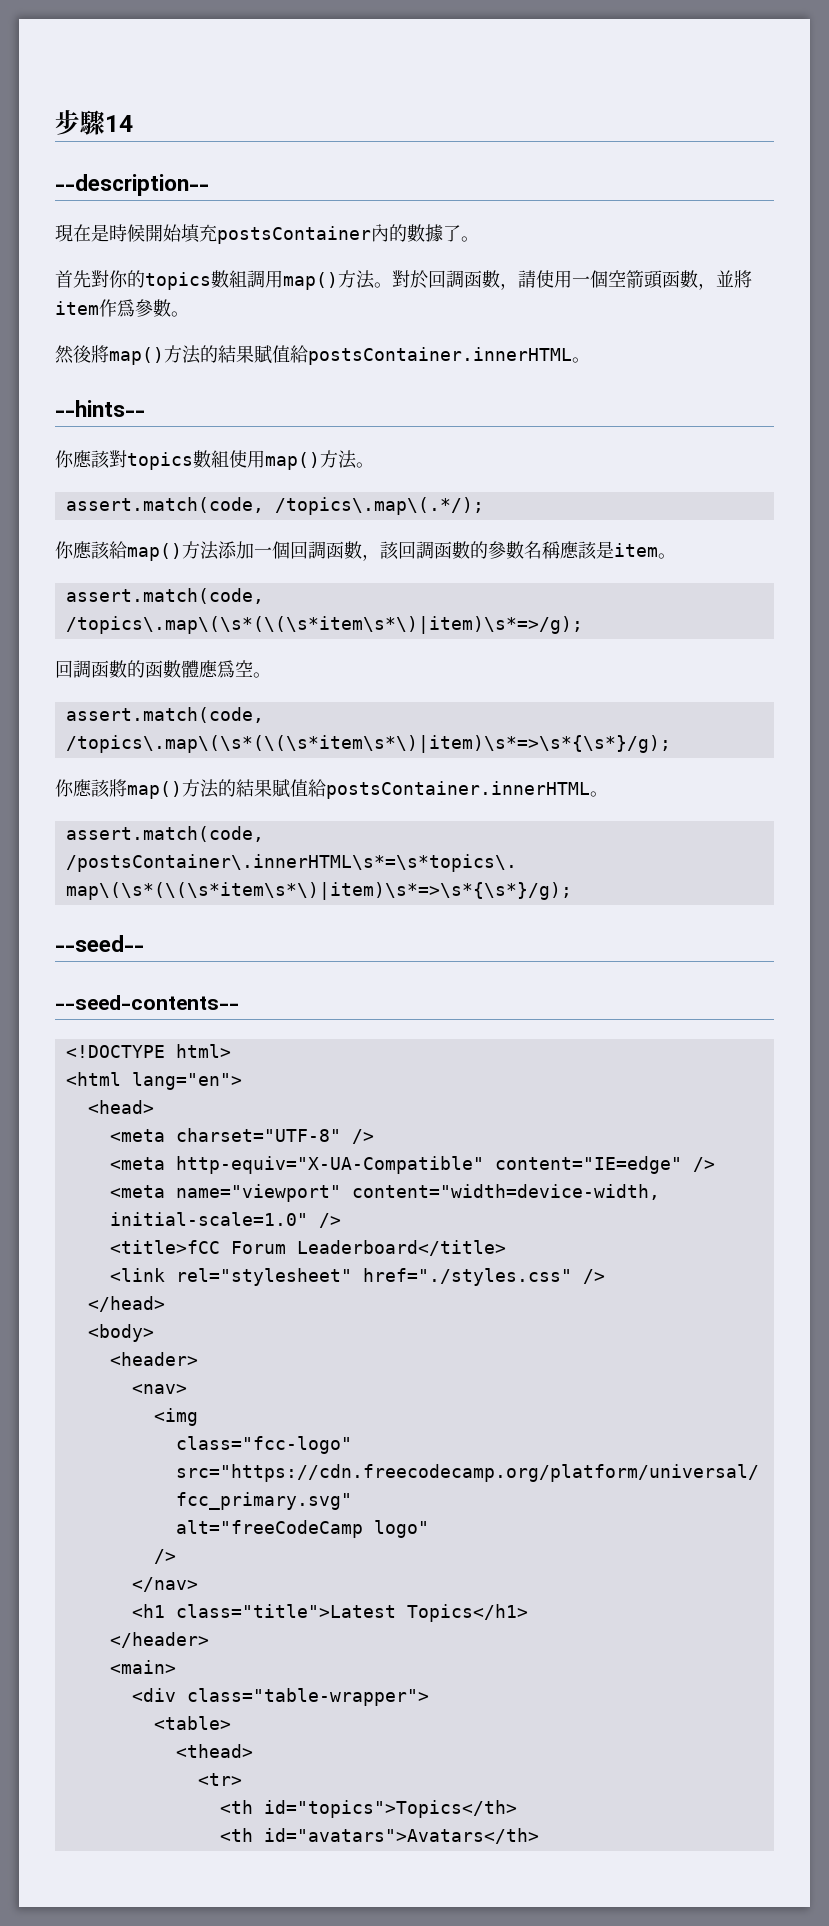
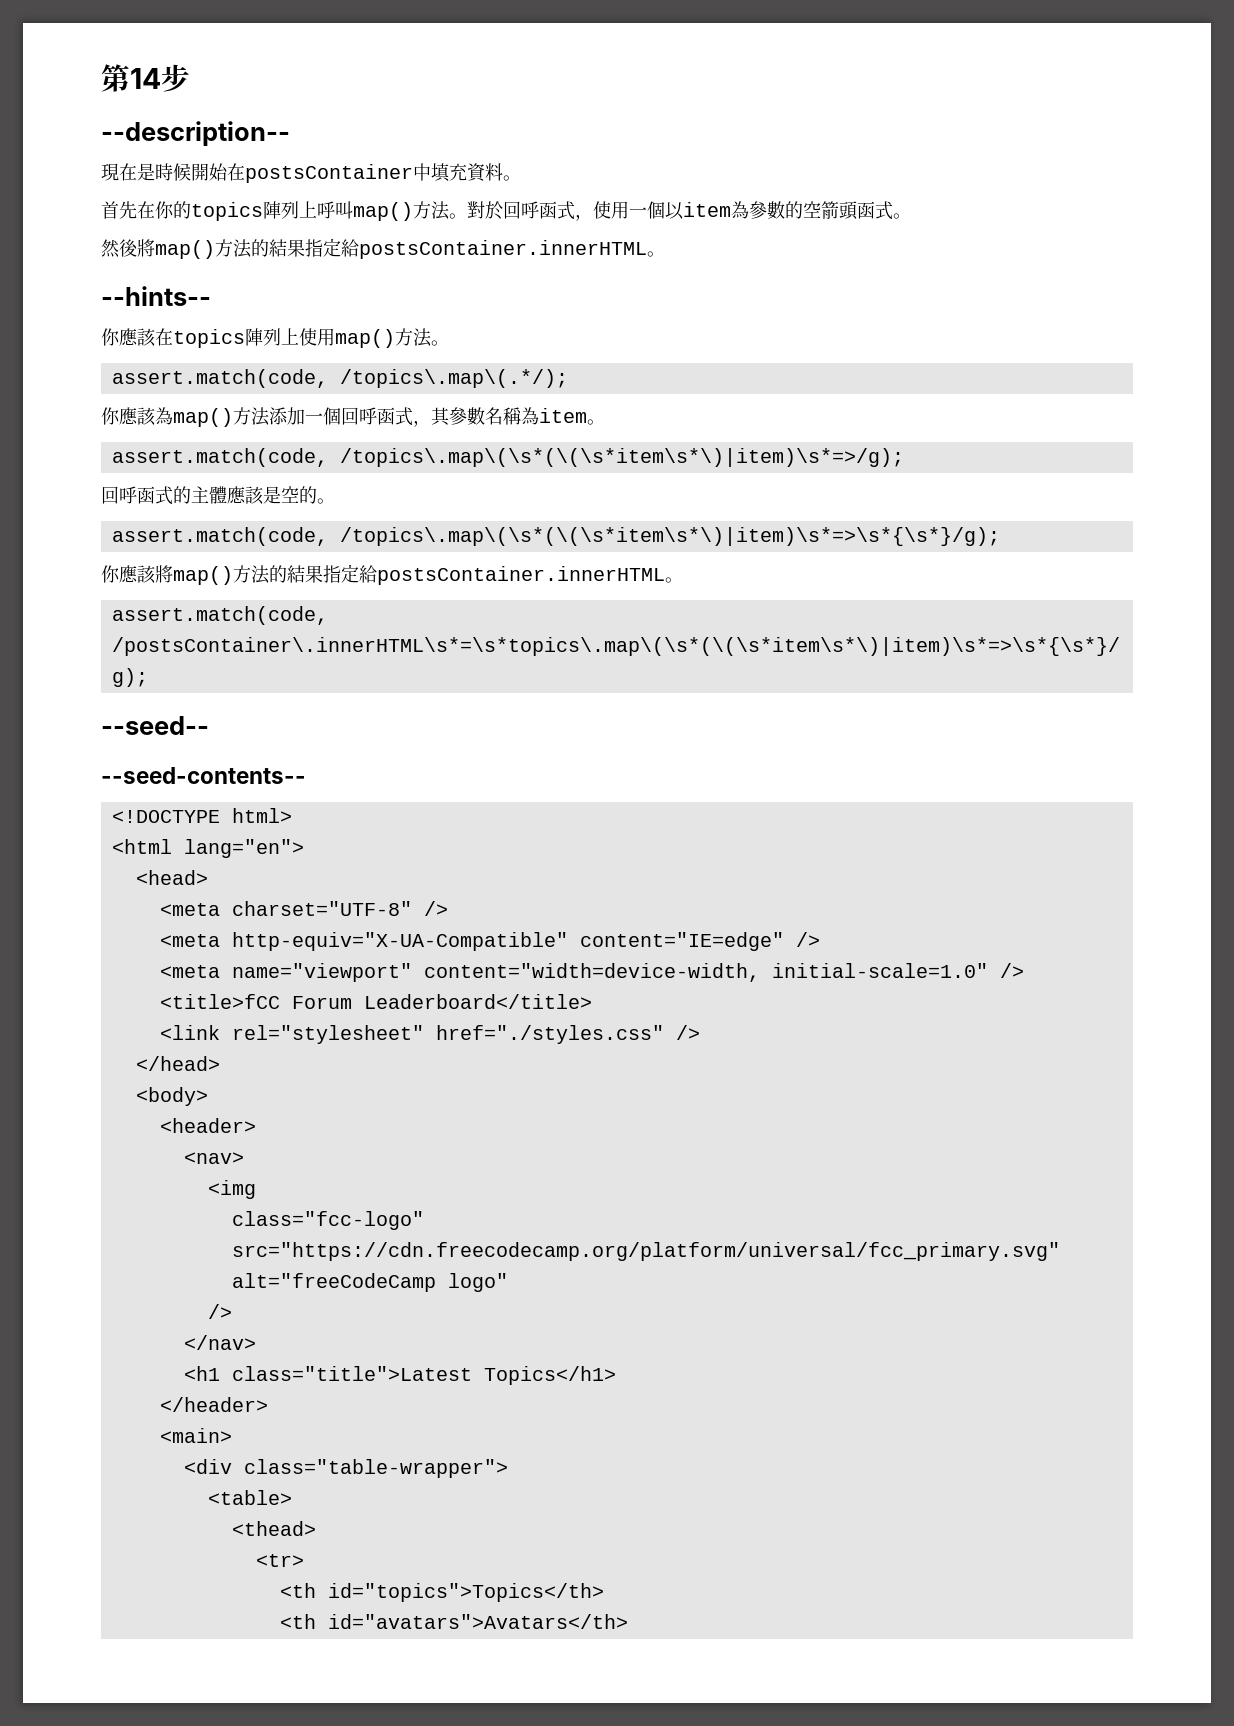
- 步驟14
+ 第14步
- 現在是時候開始填充postsContainer內的數據了。
+ 現在是時候開始在postsContainer中填充資料。
- 首先對你的topics數組調用map()方法。
+ 首先在你的topics陣列上呼叫map()方法。
- 對於回調函數，請使用一個空箭頭函數，並將item作爲參數。
+ 對於回呼函式，使用一個以item為參數的空箭頭函式。
- 然後將map()方法的結果賦值給postsContainer.innerHTML。
+ 然後將map()方法的結果指定給postsContainer.innerHTML。
- 你應該對topics數組使用map()方法。
+ 你應該在topics陣列上使用map()方法。
- 你應該給map()方法添加一個回調函數，該回調函數的參數名稱應該是item。
+ 你應該為map()方法添加一個回呼函式，其參數名稱為item。
- 回調函數的函數體應爲空。
+ 回呼函式的主體應該是空的。
- 你應該將map()方法的結果賦值給postsContainer.innerHTML。
+ 你應該將map()方法的結果指定給postsContainer.innerHTML。

